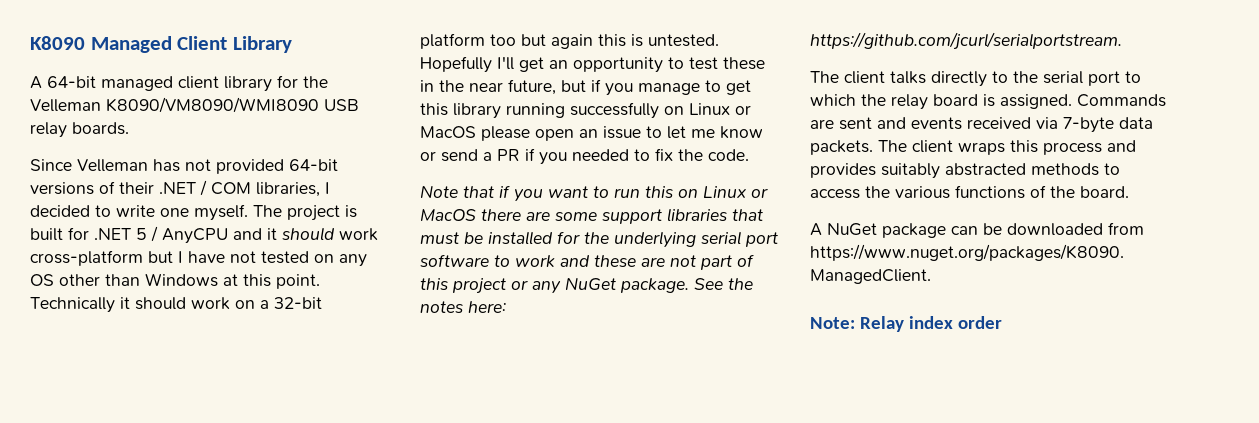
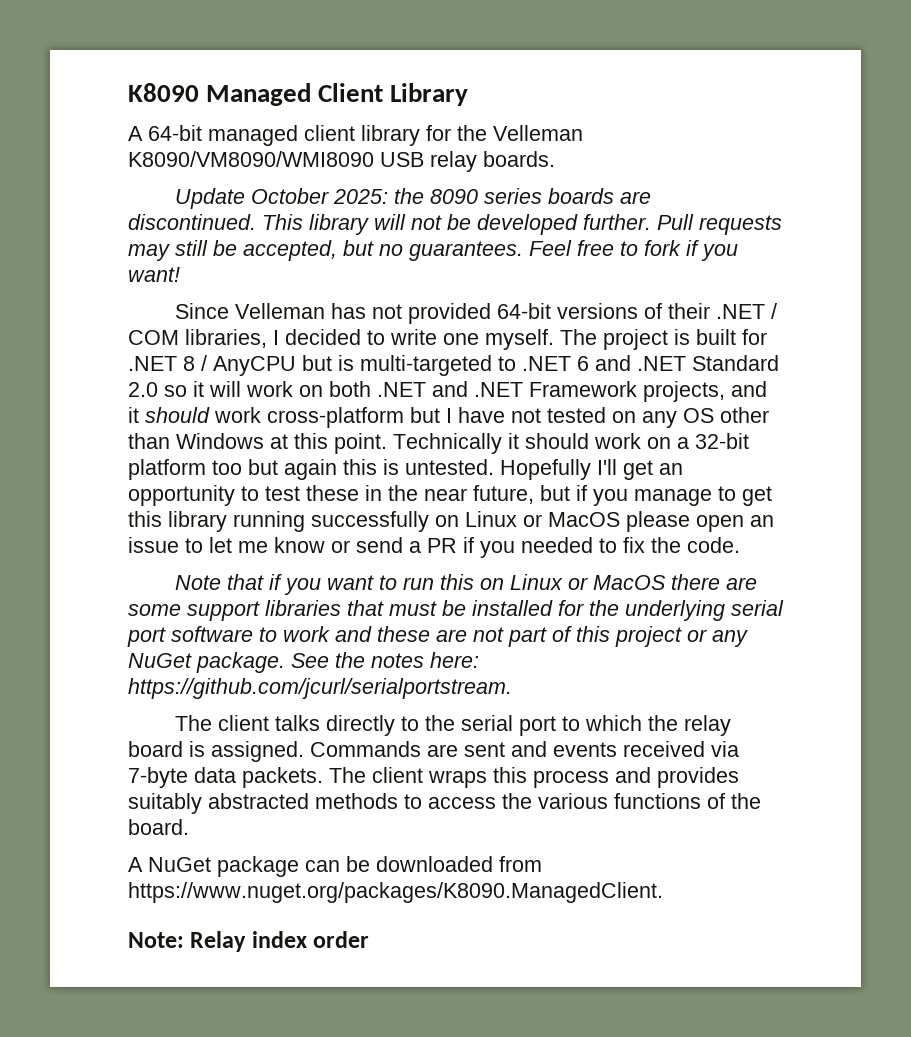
+ Update October 2025: the 8090 series boards are discontinued. This library will not be developed further. Pull requests may still be accepted, but no guarantees. Feel free to fork if you want!
- The project is built for .NET 5 / AnyCPU and it should work cross-platform but I have not tested on any OS other than Windows at this point.
+ The project is built for .NET 8 / AnyCPU but is multi-targeted to .NET 6 and .NET Standard 2.0 so it will work on both .NET and .NET Framework projects, and it should work cross-platform but I have not tested on any OS other than Windows at this point.

